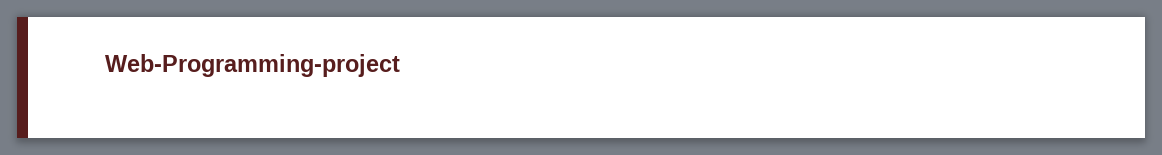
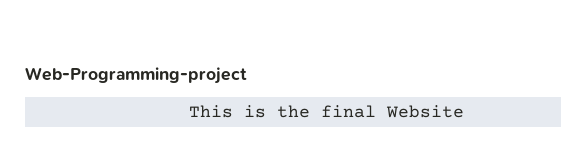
+ This is the final Website

